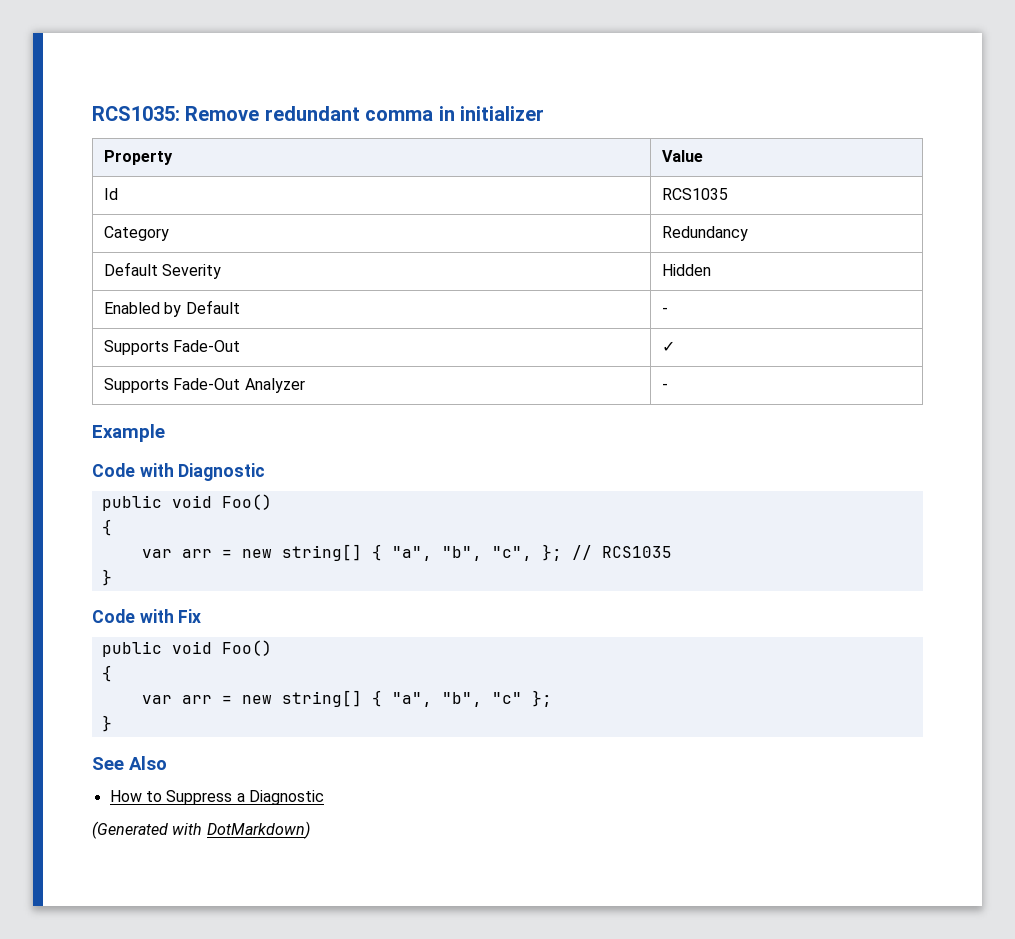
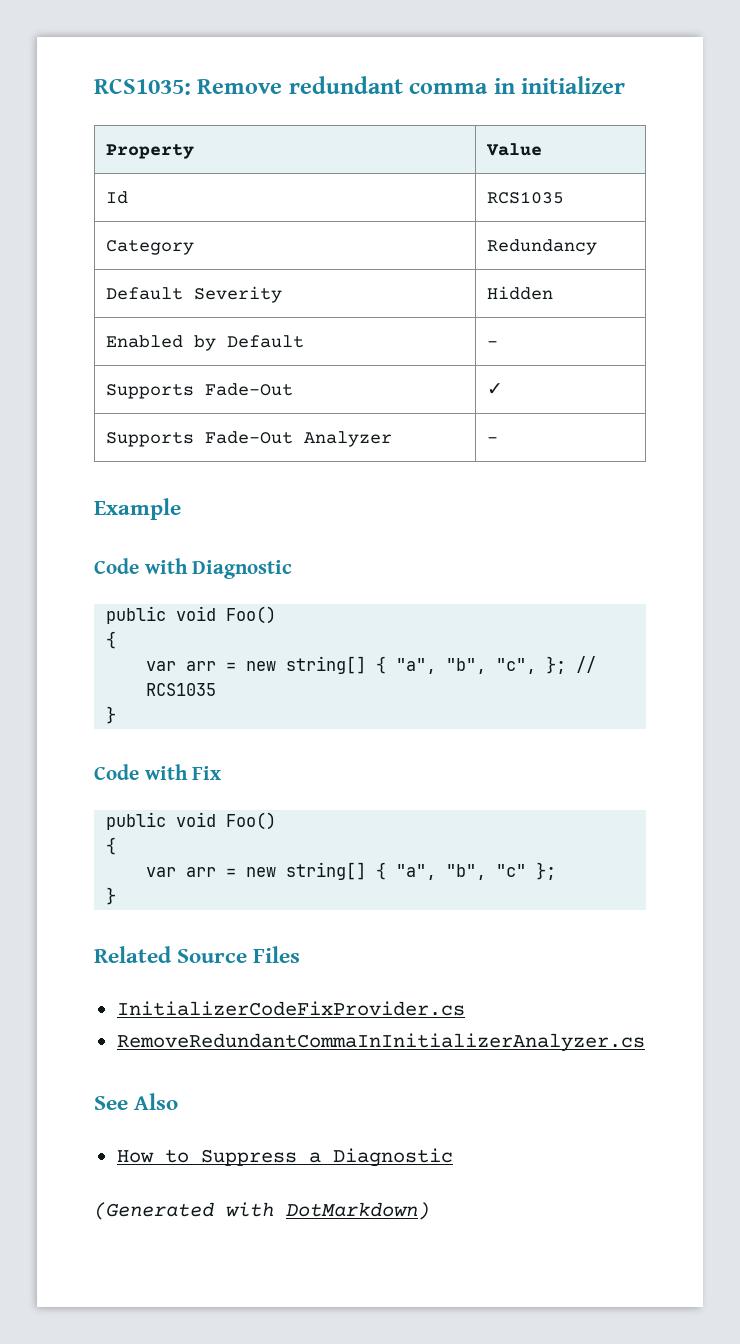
+ Related Source Files
+ InitializerCodeFixProvider.cs
+ RemoveRedundantCommaInInitializerAnalyzer.cs

